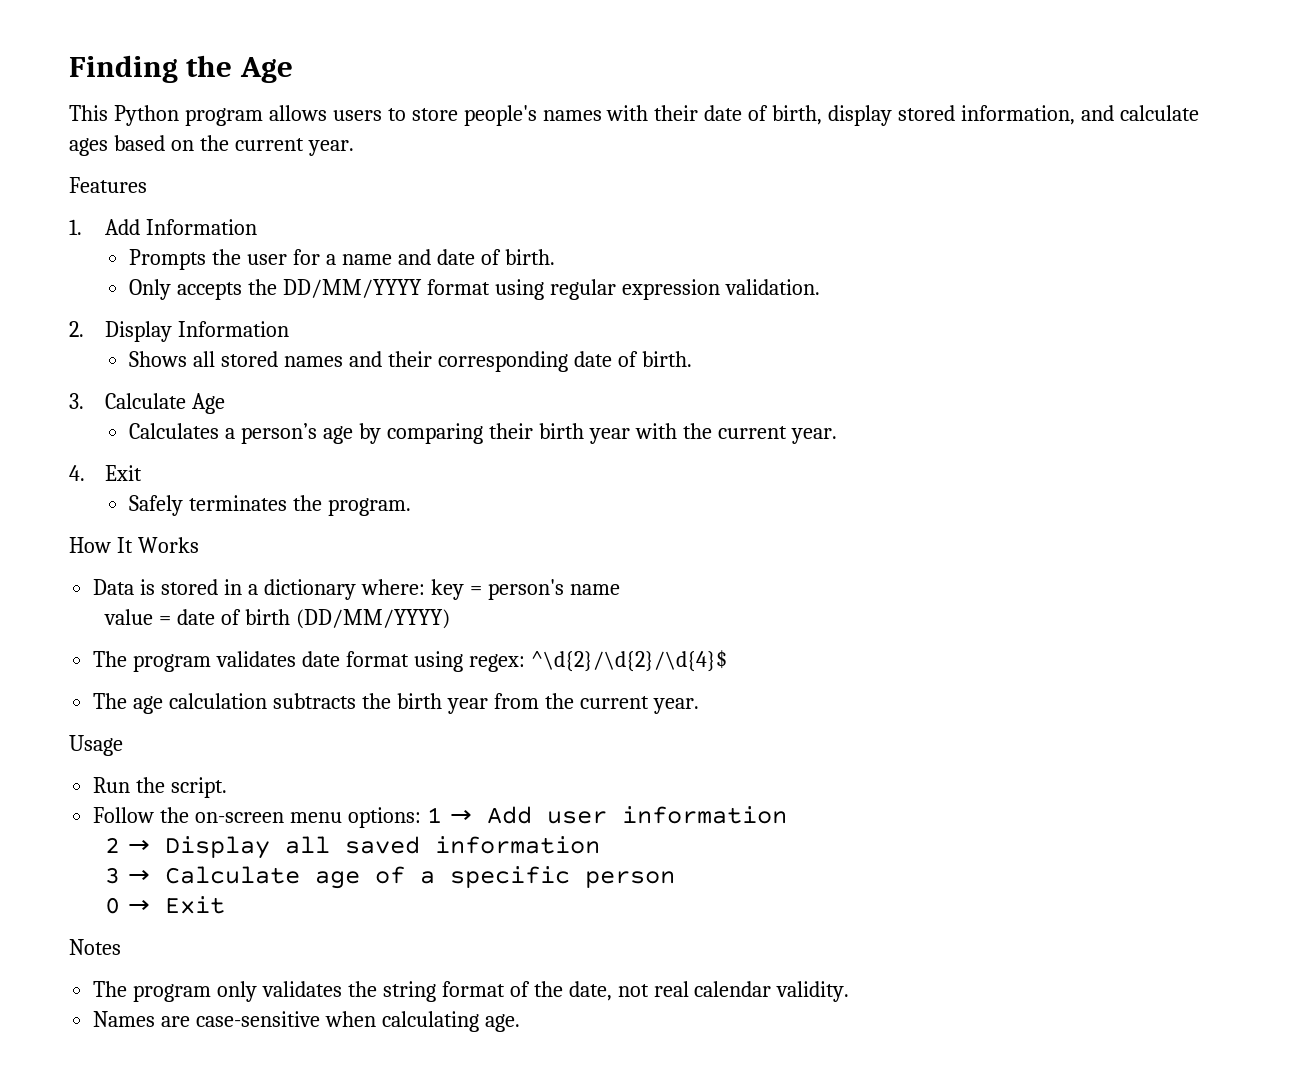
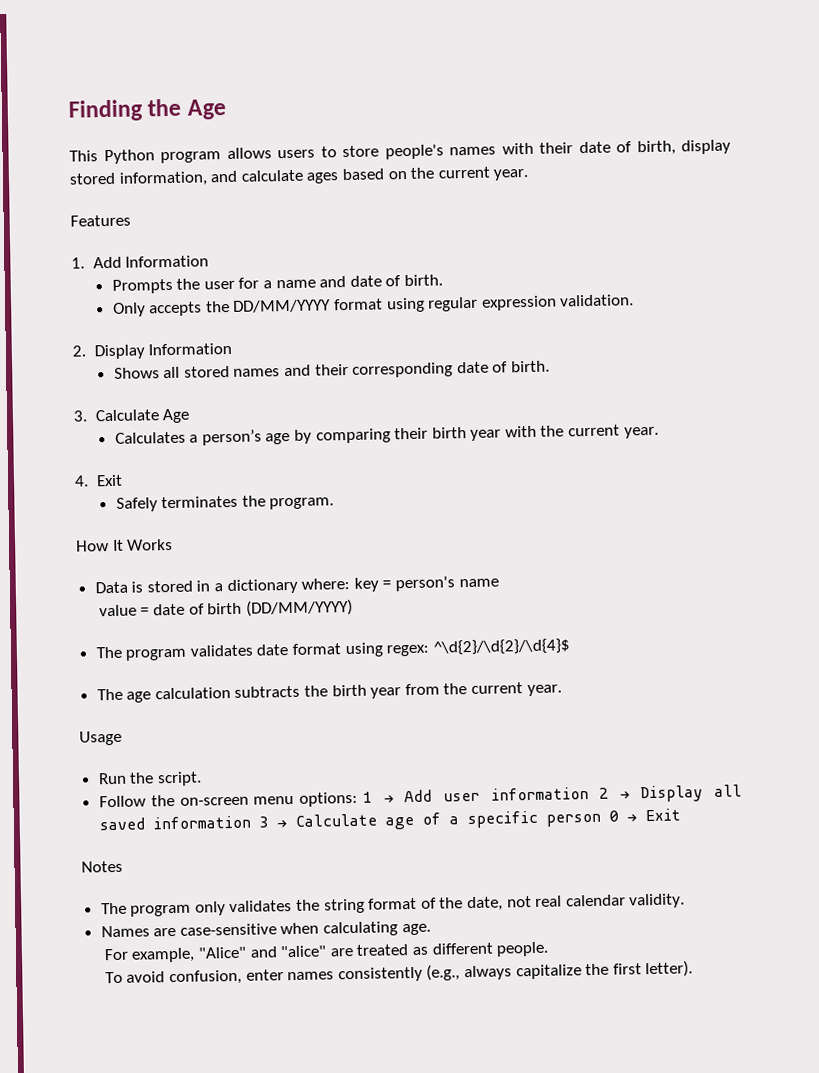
- Follow the on-screen menu options: 1 → Add user information
- 2 → Display all saved information
- 3 → Calculate age of a specific person
- 0 → Exit
+ Follow the on-screen menu options: 1 → Add user information 2 → Display all saved information 3 → Calculate age of a specific person 0 → Exit
+ For example, "Alice" and "alice" are treated as different people.
+ To avoid confusion, enter names consistently (e.g., always capitalize the first letter).

